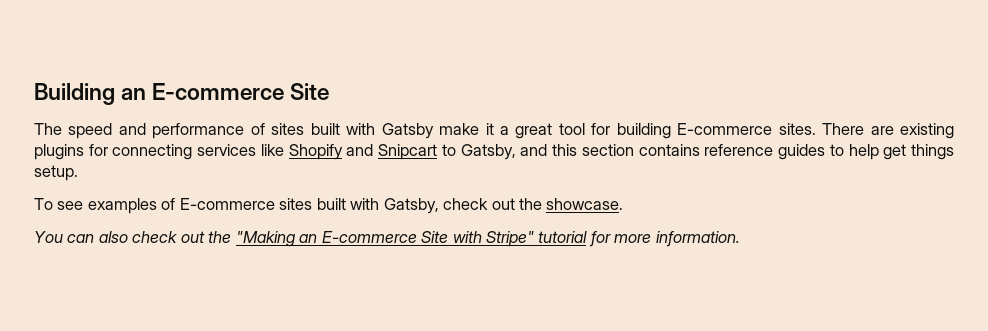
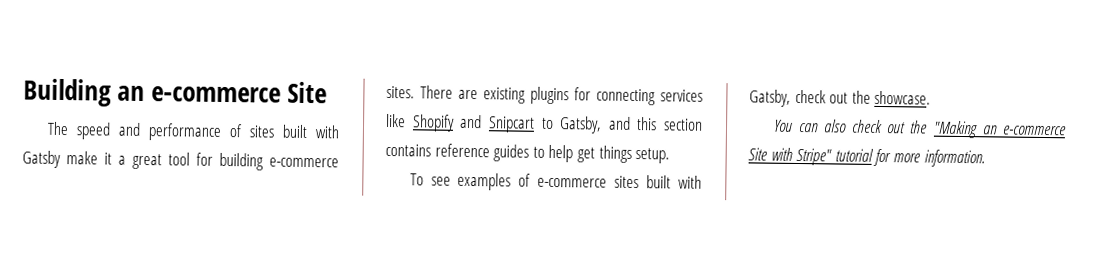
- Building an E-commerce Site
+ Building an e-commerce Site
- The speed and performance of sites built with Gatsby make it a great tool for building E-commerce sites.
+ The speed and performance of sites built with Gatsby make it a great tool for building e-commerce sites.
- To see examples of E-commerce sites built with Gatsby, check out the showcase.
+ To see examples of e-commerce sites built with Gatsby, check out the showcase.
- You can also check out the "Making an E-commerce Site with Stripe" tutorial for more information.
+ You can also check out the "Making an e-commerce Site with Stripe" tutorial for more information.

